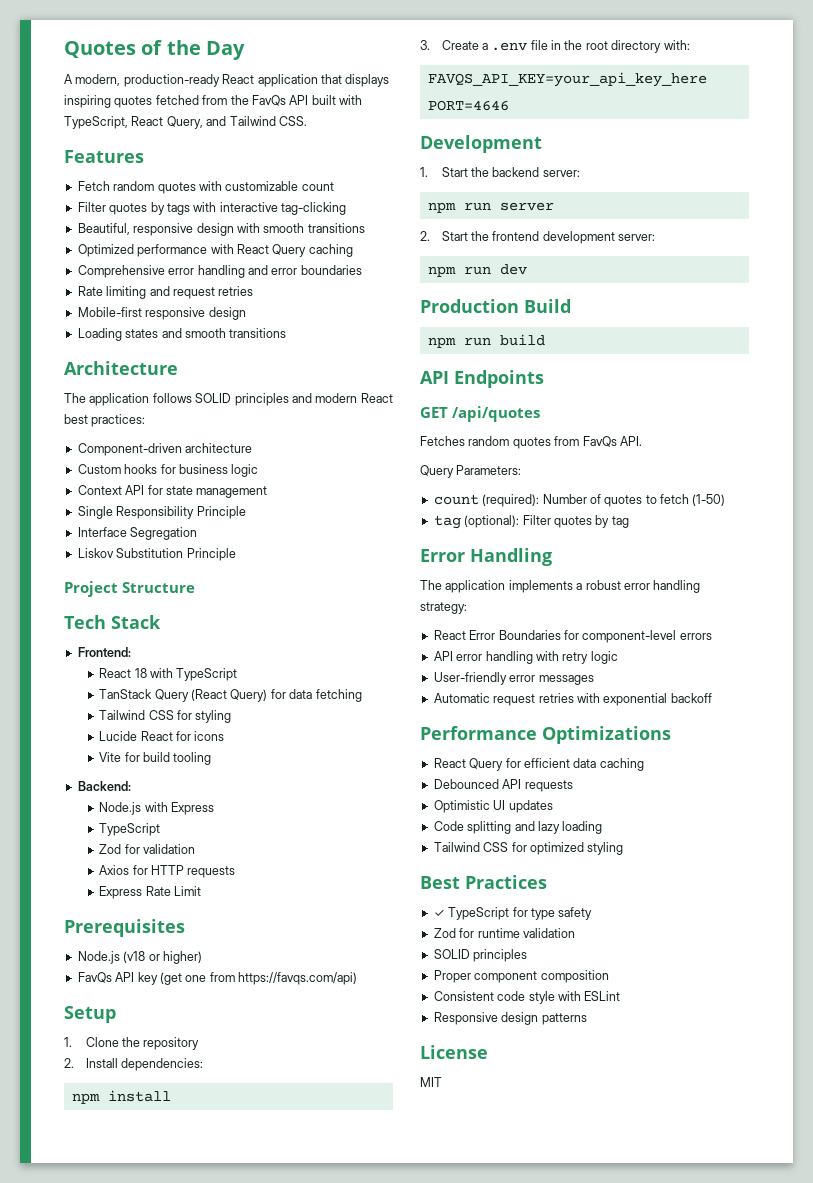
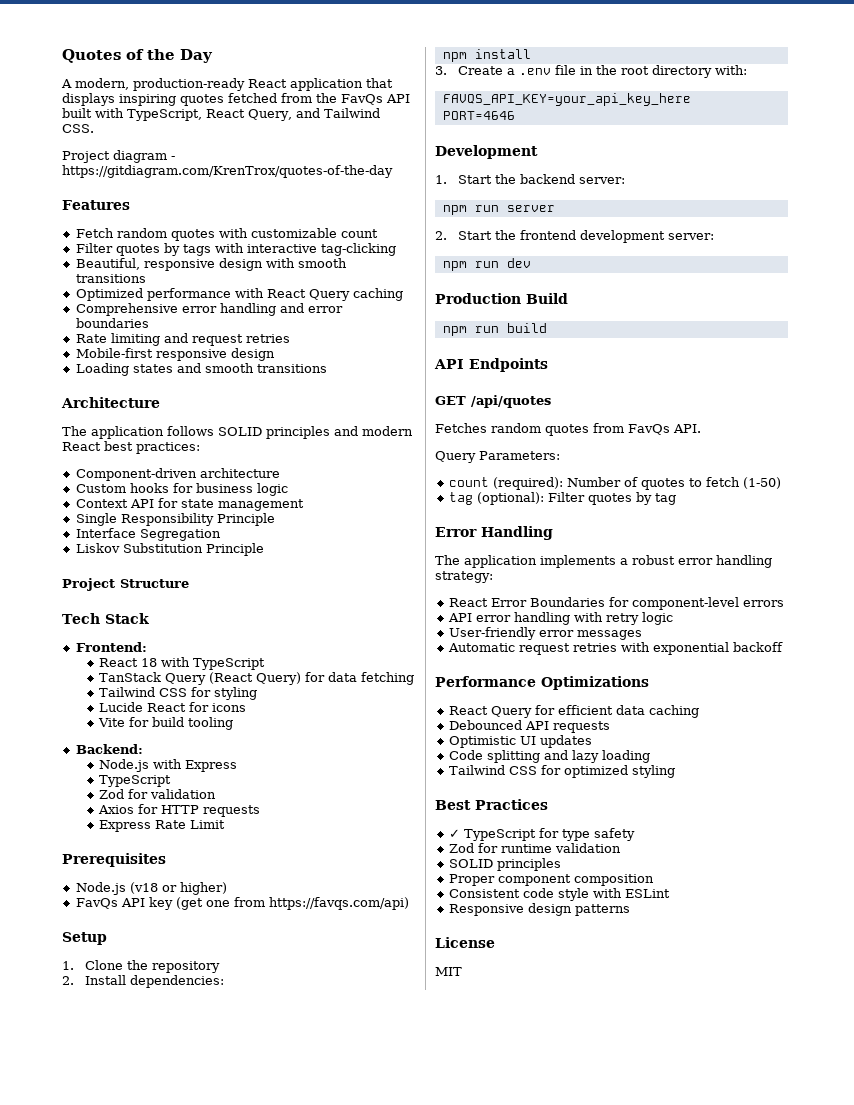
+ Project diagram - https://gitdiagram.com/KrenTrox/quotes-of-the-day

